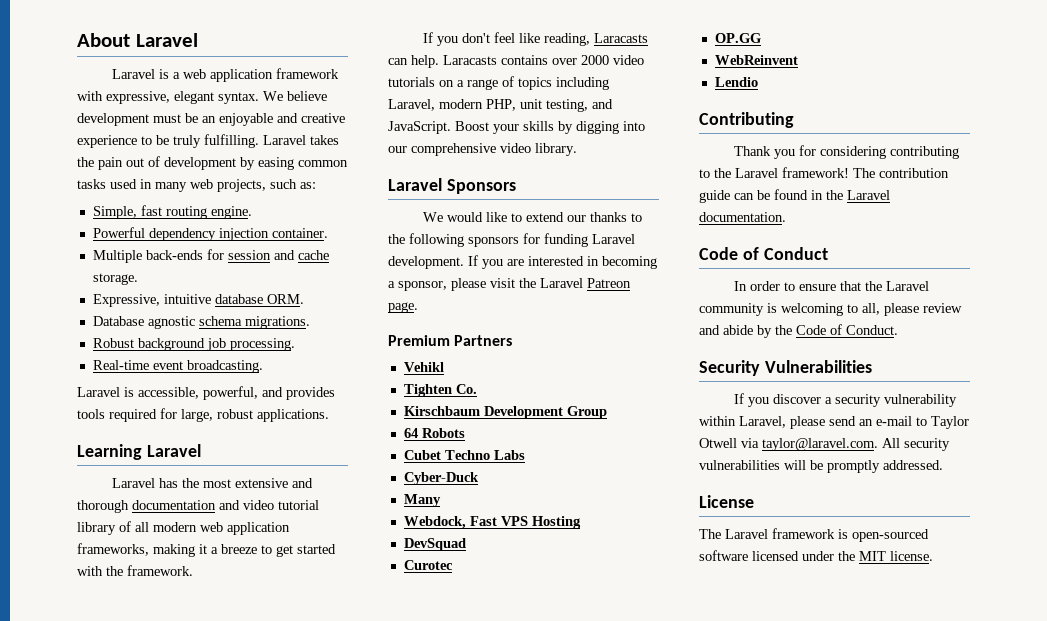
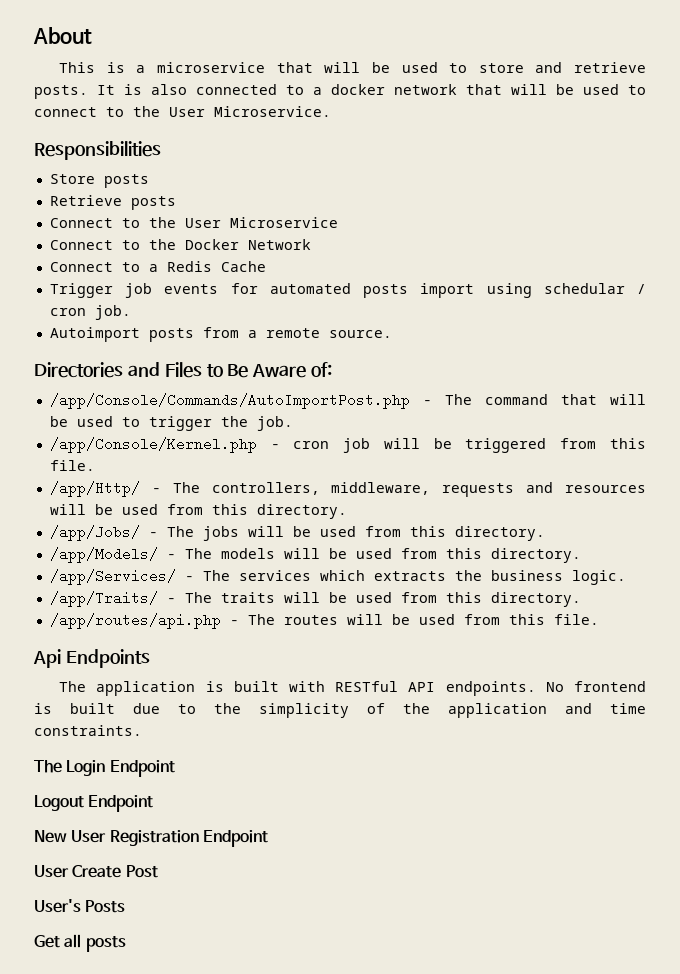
- About Laravel
- Laravel is a web application framework with expressive, elegant syntax. We believe development must be an enjoyable and creative experience to be truly fulfilling. Laravel takes the pain out of development by easing common tasks used in many web projects, such as:
- Simple, fast routing engine.
- Powerful dependency injection container.
- Multiple back-ends for session and cache storage.
- Expressive, intuitive database ORM.
- Database agnostic schema migrations.
- Robust background job processing.
- Real-time event broadcasting.
- Laravel is accessible, powerful, and provides tools required for large, robust applications.
- Learning Laravel
- Laravel has the most extensive and thorough documentation and video tutorial library of all modern web application frameworks, making it a breeze to get started with the framework.
- If you don't feel like reading, Laracasts can help. Laracasts contains over 2000 video tutorials on a range of topics including Laravel, modern PHP, unit testing, and JavaScript. Boost your skills by digging into our comprehensive video library.
- Laravel Sponsors
- We would like to extend our thanks to the following sponsors for funding Laravel development. If you are interested in becoming a sponsor, please visit the Laravel Patreon page.
- Premium Partners
- Vehikl
- Tighten Co.
- Kirschbaum Development Group
- 64 Robots
- Cubet Techno Labs
- Cyber-Duck
- Many
- Webdock, Fast VPS Hosting
- DevSquad
- Curotec
- OP.GG
- WebReinvent
- Lendio
- Contributing
- Thank you for considering contributing to the Laravel framework! The contribution guide can be found in the Laravel documentation.
- Code of Conduct
- In order to ensure that the Laravel community is welcoming to all, please review and abide by the Code of Conduct.
- Security Vulnerabilities
- If you discover a security vulnerability within Laravel, please send an e-mail to Taylor Otwell via taylor@laravel.com. All security vulnerabilities will be promptly addressed.
- License
- The Laravel framework is open-sourced software licensed under the MIT license.
+ About
+ This is a microservice that will be used to store and retrieve posts. It is also connected to a docker network that will be used to connect to the User Microservice.
+ Responsibilities
+ Store posts
+ Retrieve posts
+ Connect to the User Microservice
+ Connect to the Docker Network
+ Connect to a Redis Cache
+ Trigger job events for automated posts import using schedular / cron job.
+ Autoimport posts from a remote source.
+ Directories and Files to Be Aware of:
+ /app/Console/Commands/AutoImportPost.php - The command that will be used to trigger the job.
+ /app/Console/Kernel.php - cron job will be triggered from this file.
+ /app/Http/ - The controllers, middleware, requests and resources will be used from this directory.
+ /app/Jobs/ - The jobs will be used from this directory.
+ /app/Models/ - The models will be used from this directory.
+ /app/Services/ - The services which extracts the business logic.
+ /app/Traits/ - The traits will be used from this directory.
+ /app/routes/api.php - The routes will be used from this file.
+ Api Endpoints
+ The application is built with RESTful API endpoints. No frontend is built due to the simplicity of the application and time constraints.
+ The Login Endpoint
+ Logout Endpoint
+ New User Registration Endpoint
+ User Create Post
+ User's Posts
+ Get all posts

